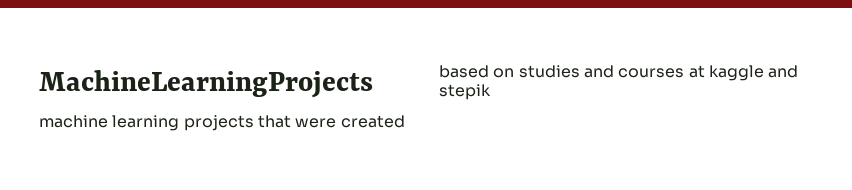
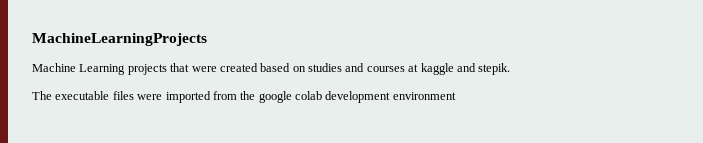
- machine learning projects that were created based on studies and courses at kaggle and stepik
+ Machine Learning projects that were created based on studies and courses at kaggle and stepik.
+ The executable files were imported from the google colab development environment

